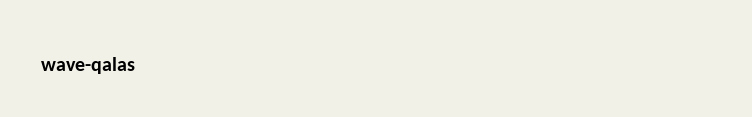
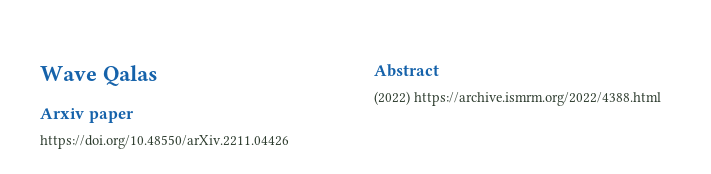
- wave-qalas
+ Wave Qalas
+ Arxiv paper
+ https://doi.org/10.48550/arXiv.2211.04426
+ Abstract
+ (2022) https://archive.ismrm.org/2022/4388.html

